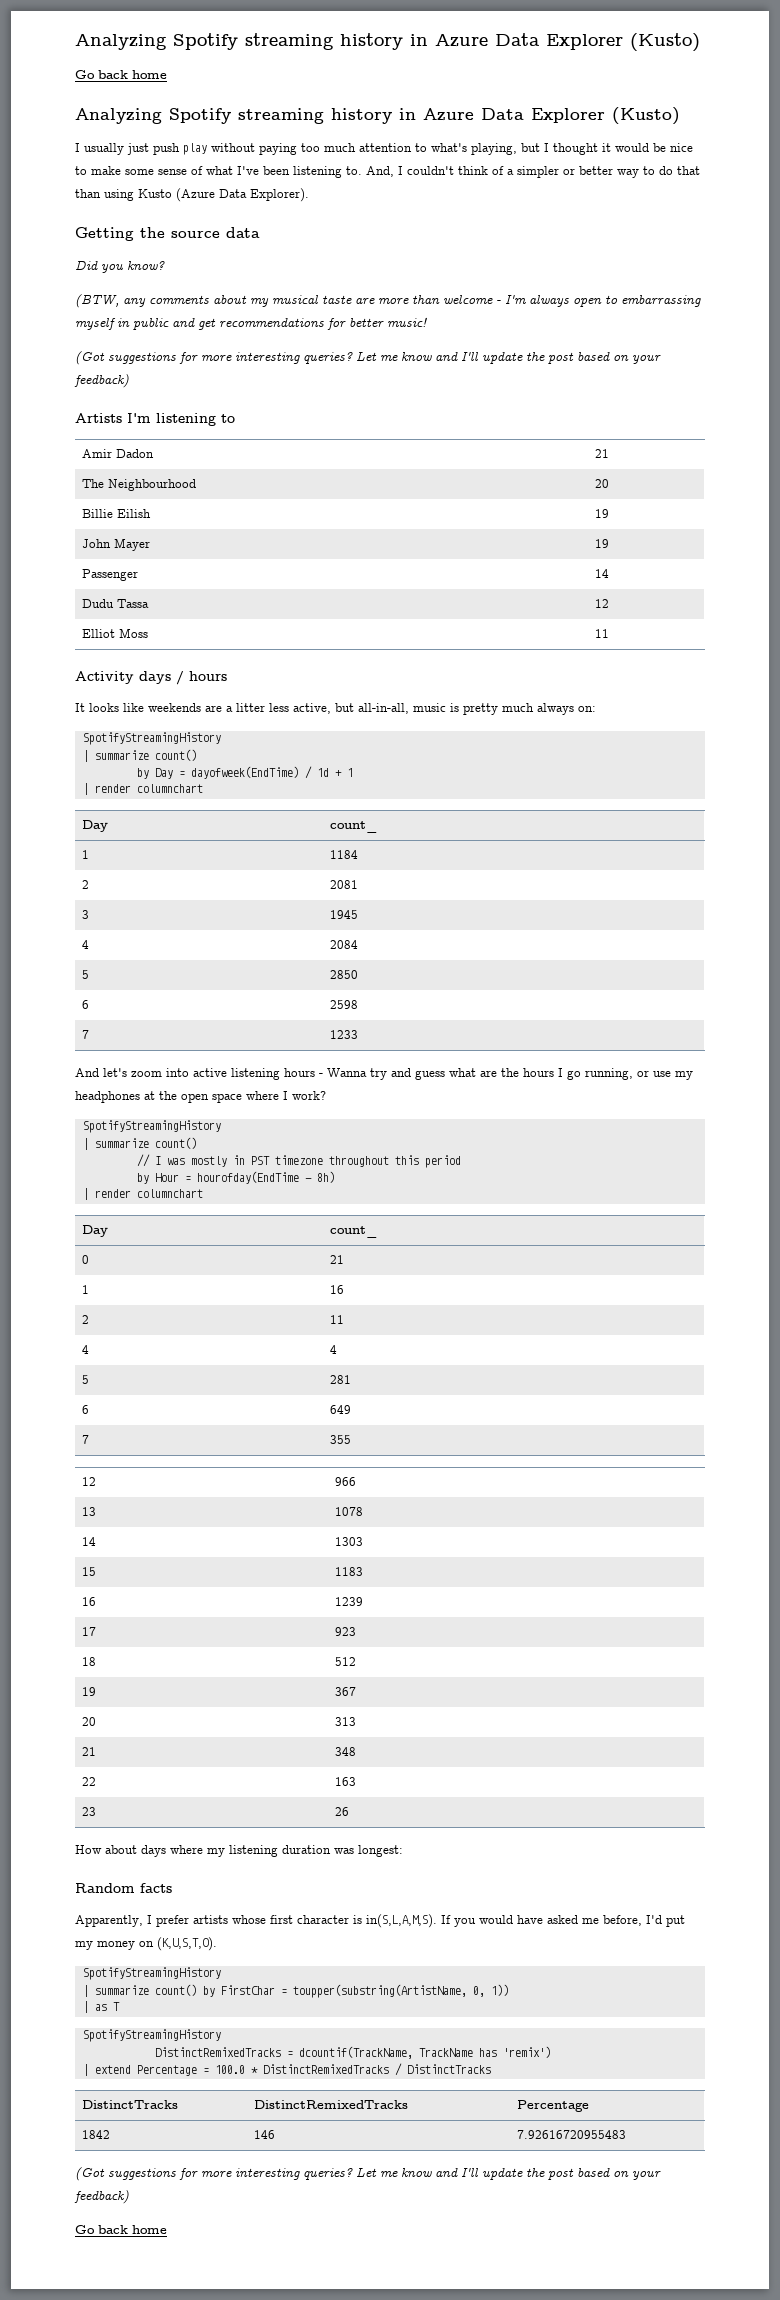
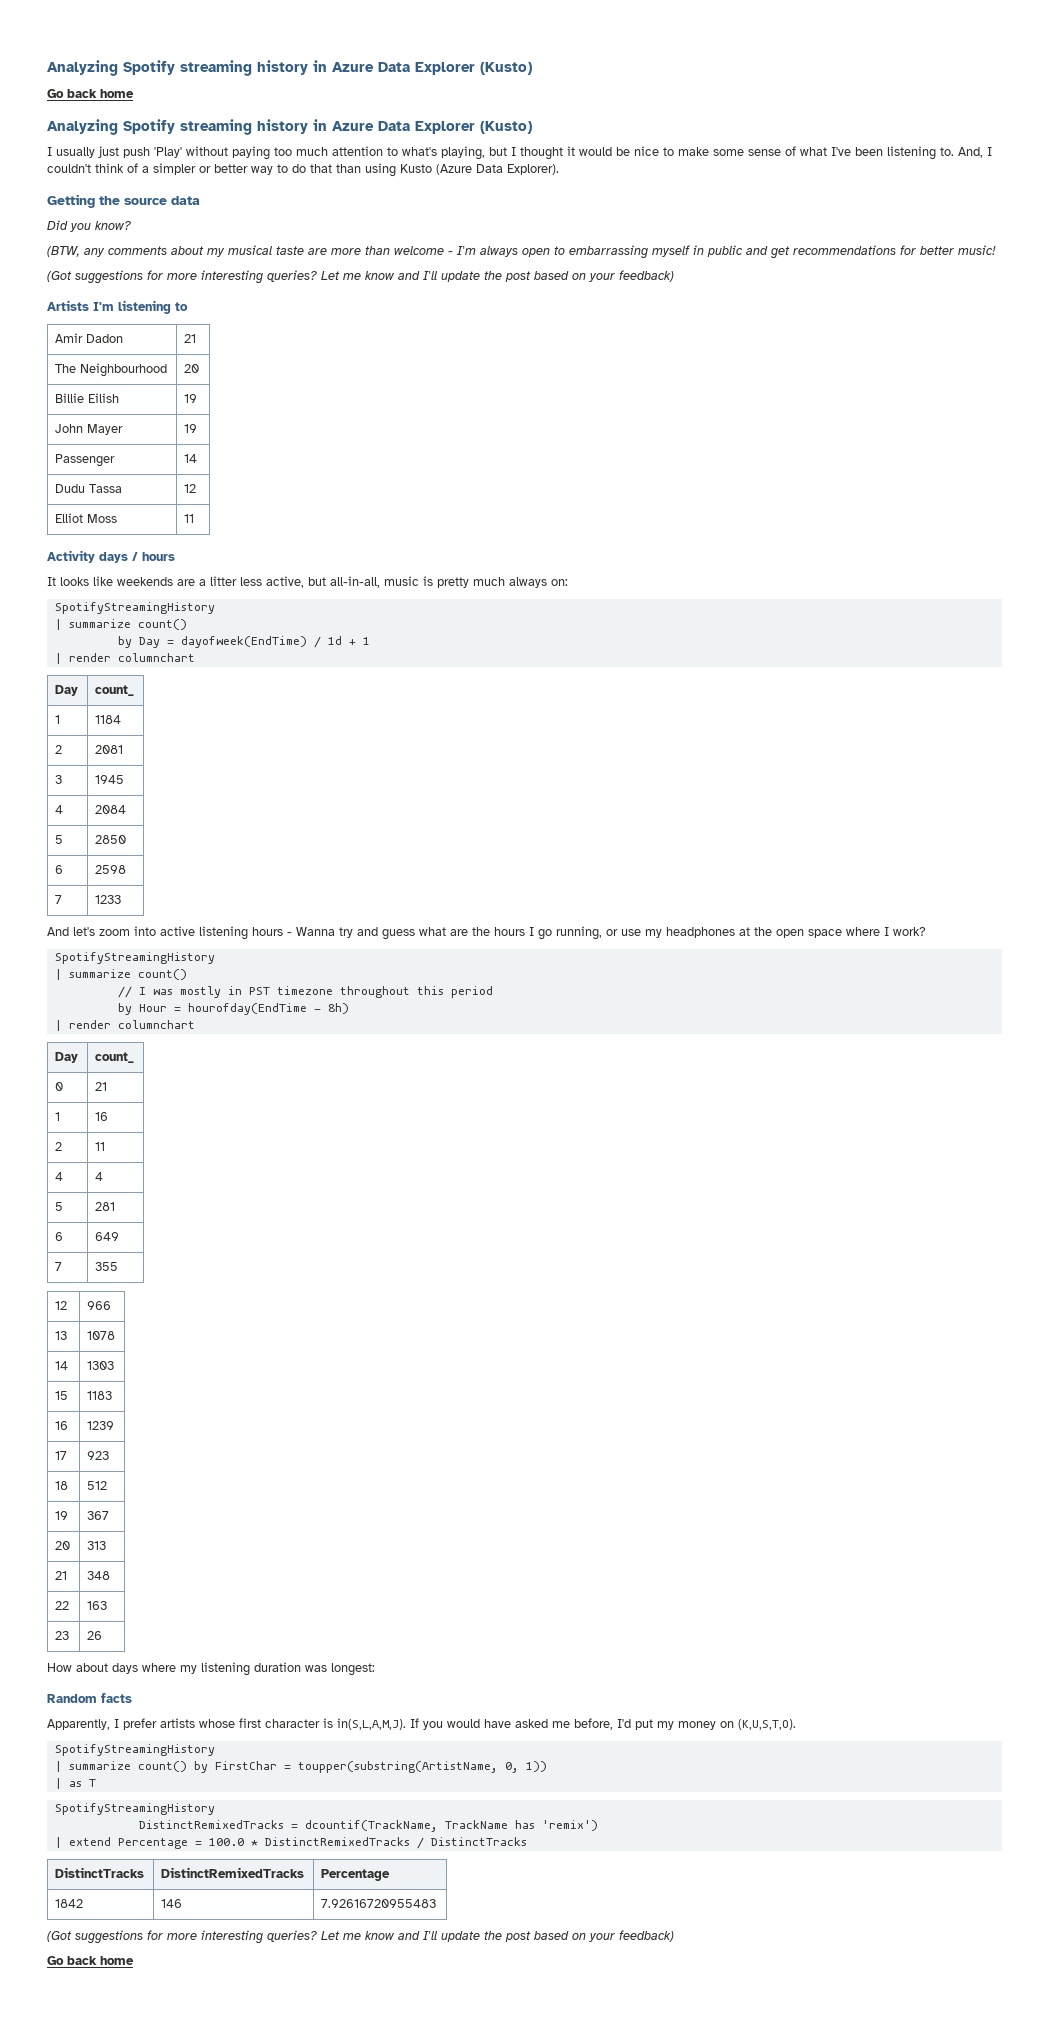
- I usually just push play without paying too much attention to what's playing, but I thought it would be nice to make some sense of what I've been listening to.
+ I usually just push 'Play' without paying too much attention to what's playing, but I thought it would be nice to make some sense of what I've been listening to.
- Apparently, I prefer artists whose first character is in(S,L,A,M,S).
+ Apparently, I prefer artists whose first character is in(S,L,A,M,J).

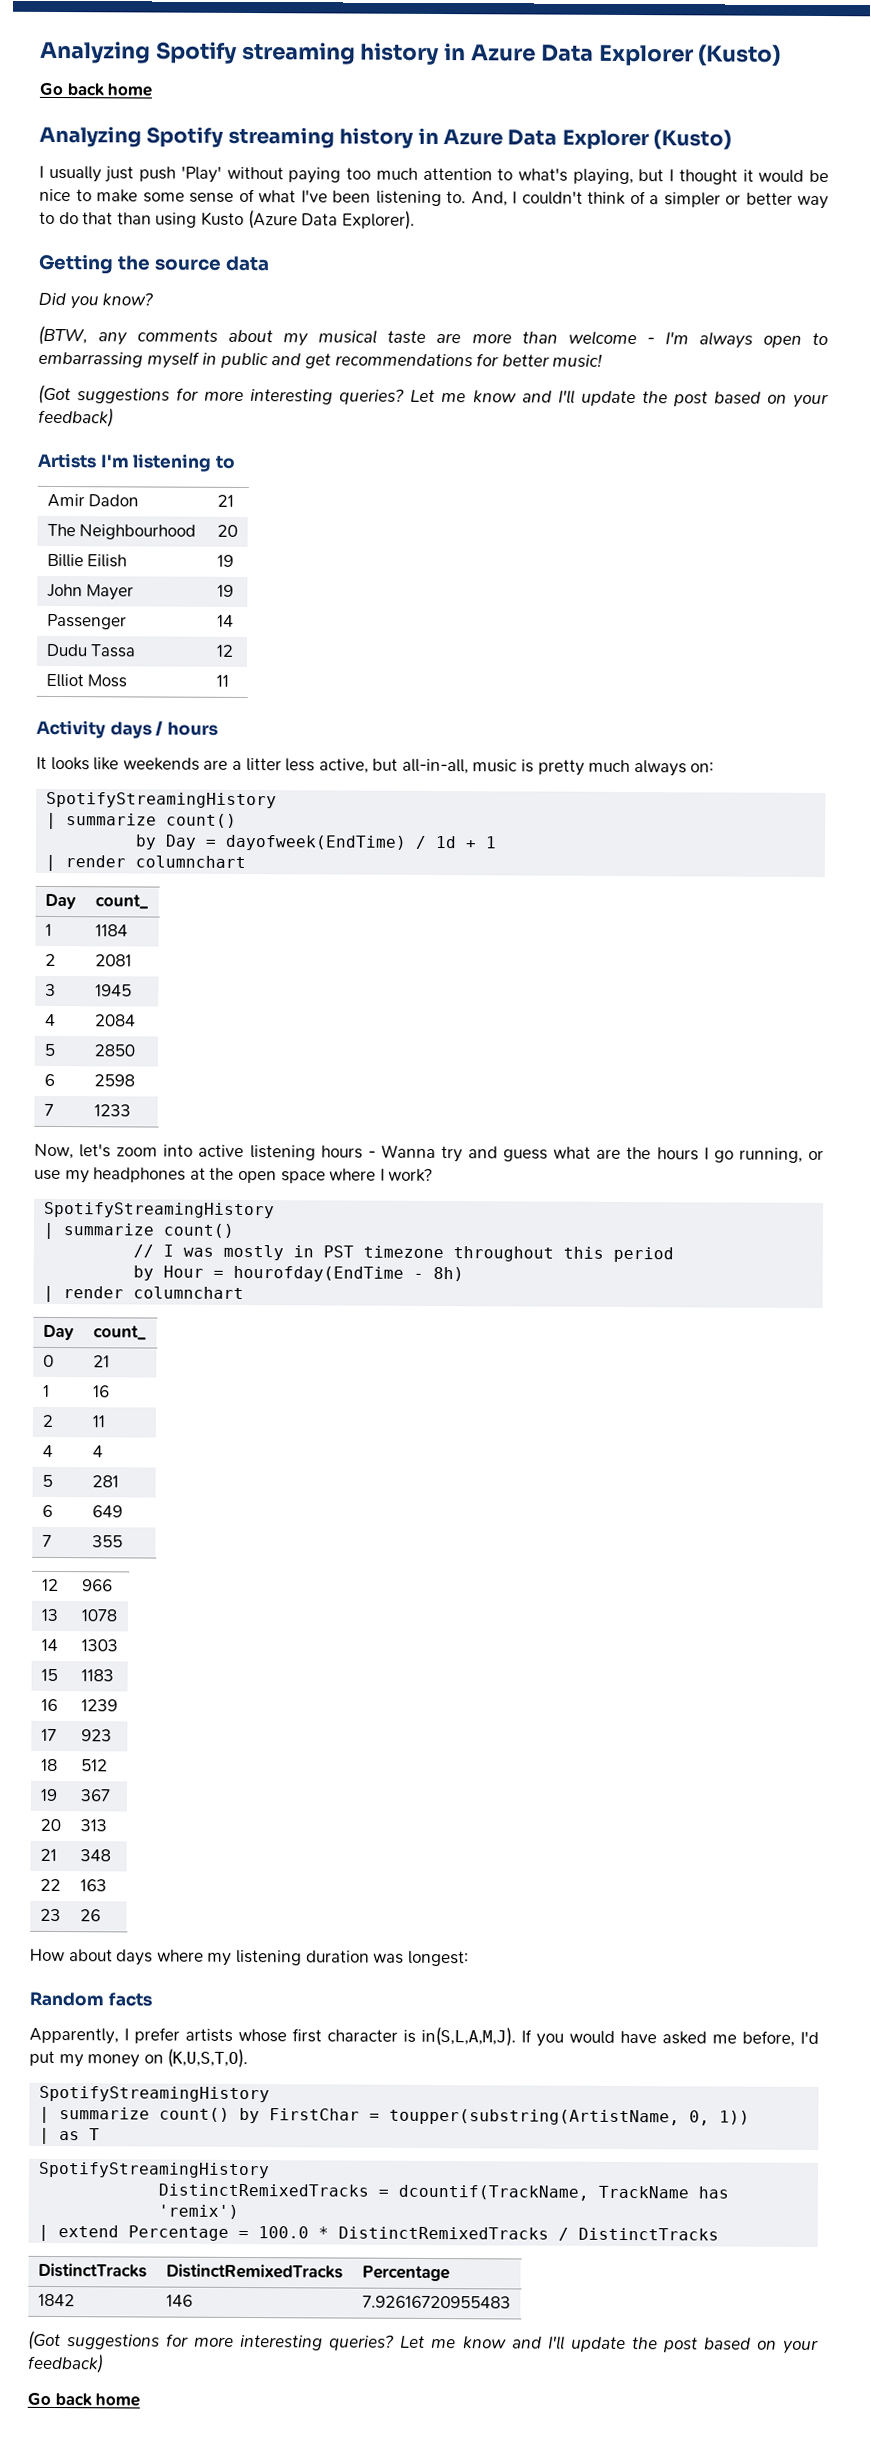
- And let's zoom into active listening hours - Wanna try and guess what are the hours I go running, or use my headphones at the open space where I work?
+ Now, let's zoom into active listening hours - Wanna try and guess what are the hours I go running, or use my headphones at the open space where I work?

